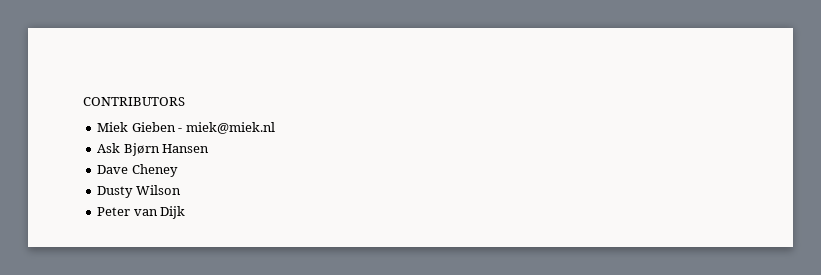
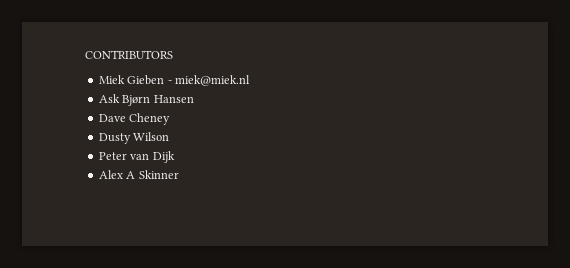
+ Alex A Skinner

